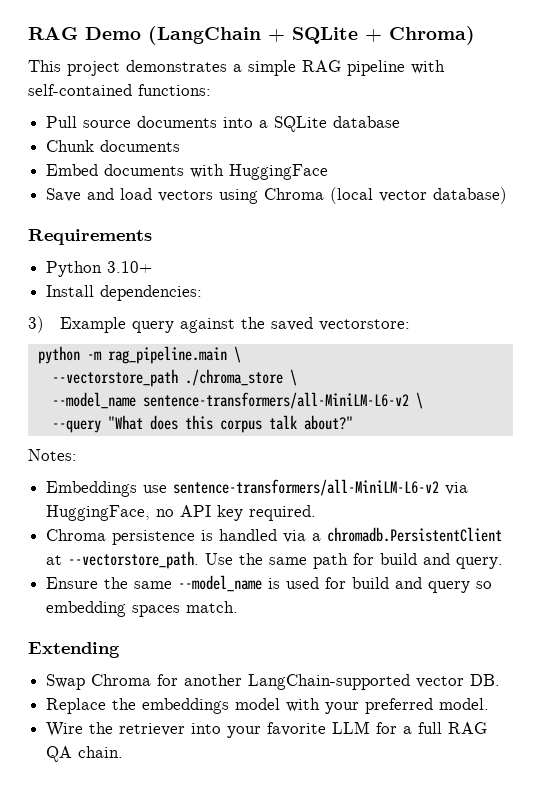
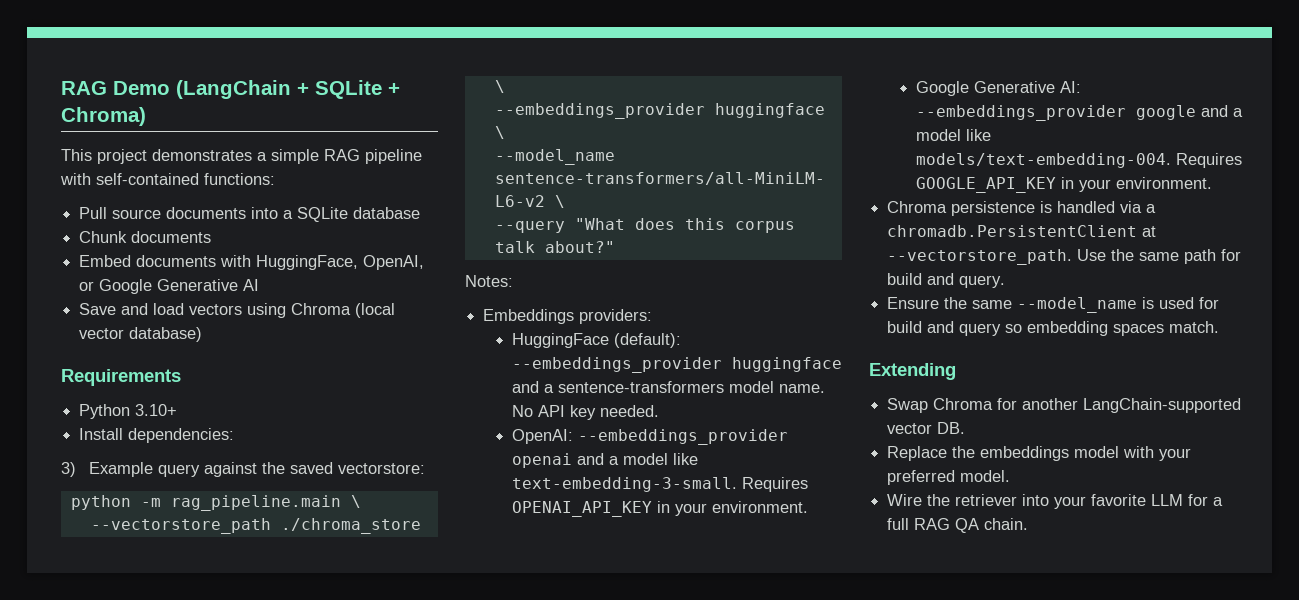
- Embed documents with HuggingFace
+ Embed documents with HuggingFace, OpenAI, or Google Generative AI
+ --embeddings_provider huggingface \
- Embeddings use sentence-transformers/all-MiniLM-L6-v2 via HuggingFace, no API key required.
+ Embeddings providers:
+ HuggingFace (default): --embeddings_provider huggingface and a sentence-transformers model name. No API key needed.
+ OpenAI: --embeddings_provider openai and a model like text-embedding-3-small. Requires OPENAI_API_KEY in your environment.
+ Google Generative AI: --embeddings_provider google and a model like models/text-embedding-004. Requires GOOGLE_API_KEY in your environment.

